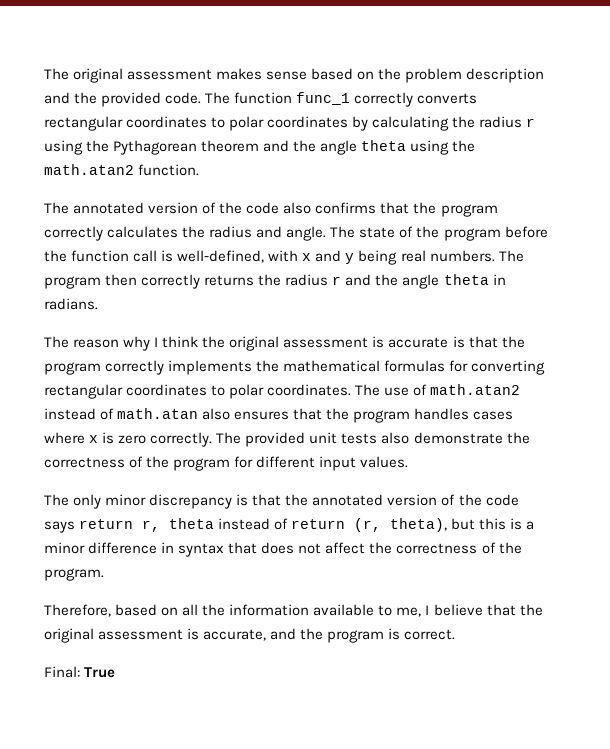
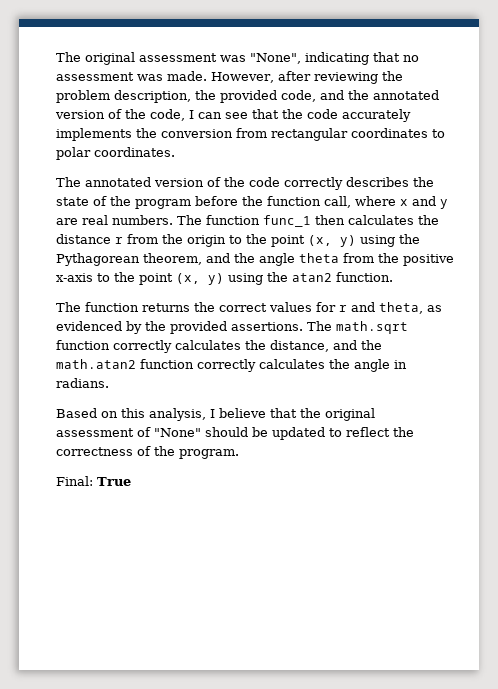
- The original assessment makes sense based on the problem description and the provided code. The function func_1 correctly converts rectangular coordinates to polar coordinates by calculating the radius r using the Pythagorean theorem and the angle theta using the math.atan2 function.
+ The original assessment was "None", indicating that no assessment was made. However, after reviewing the problem description, the provided code, and the annotated version of the code, I can see that the code accurately implements the conversion from rectangular coordinates to polar coordinates.
- The annotated version of the code also confirms that the program correctly calculates the radius and angle. The state of the program before the function call is well-defined, with x and y being real numbers.
+ The annotated version of the code correctly describes the state of the program before the function call, where x and y are real numbers.
- The program then correctly returns the radius r and the angle theta in radians.
- The reason why I think the original assessment is accurate is that the program correctly implements the mathematical formulas for converting rectangular coordinates to polar coordinates. The use of math.atan2 instead of math.atan also ensures that the program handles cases where x is zero correctly. The provided unit tests also demonstrate the correctness of the program for different input values.
- The only minor discrepancy is that the annotated version of the code says return r, theta instead of return (r, theta), but this is a minor difference in syntax that does not affect the correctness of the program.
+ The function func_1 then calculates the distance r from the origin to the point (x, y) using the Pythagorean theorem, and the angle theta from the positive x-axis to the point (x, y) using the atan2 function.
+ The function returns the correct values for r and theta, as evidenced by the provided assertions. The math.sqrt function correctly calculates the distance, and the math.atan2 function correctly calculates the angle in radians.
+ Based on this analysis, I believe that the original assessment of "None" should be updated to reflect the correctness of the program.
- Therefore, based on all the information available to me, I believe that the original assessment is accurate, and the program is correct.

